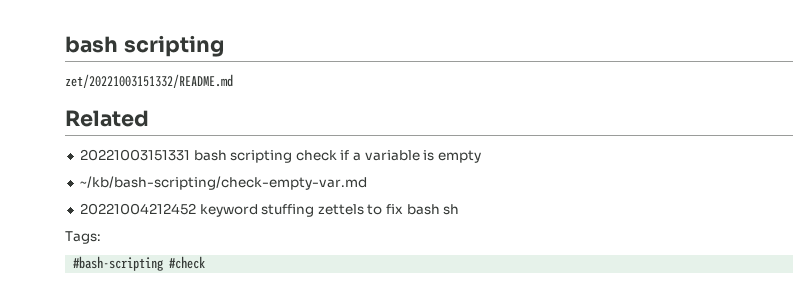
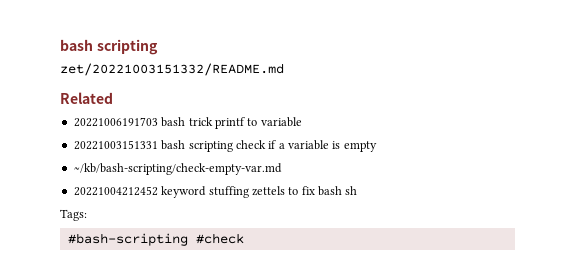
+ 20221006191703 bash trick printf to variable

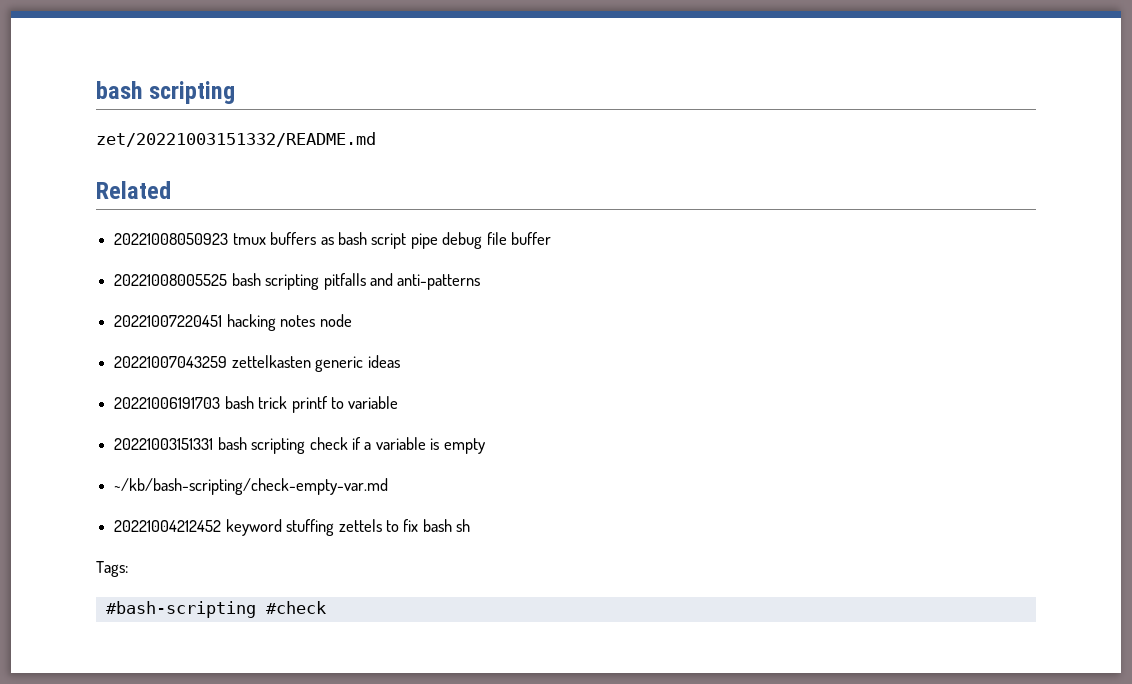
+ 20221008050923 tmux buffers as bash script pipe debug file buffer
+ 20221008005525 bash scripting pitfalls and anti-patterns
+ 20221007220451 hacking notes node
+ 20221007043259 zettelkasten generic ideas

